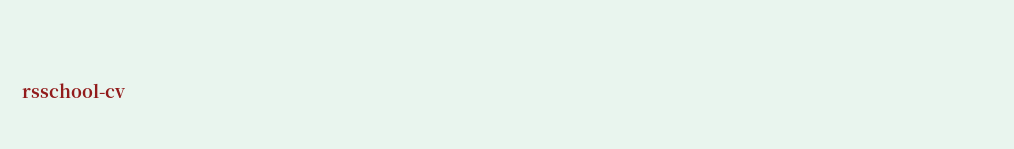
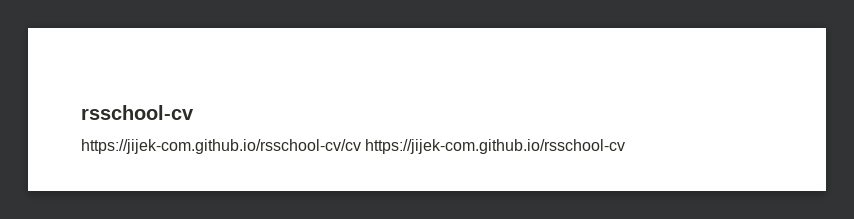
+ https://jijek-com.github.io/rsschool-cv/cv https://jijek-com.github.io/rsschool-cv

